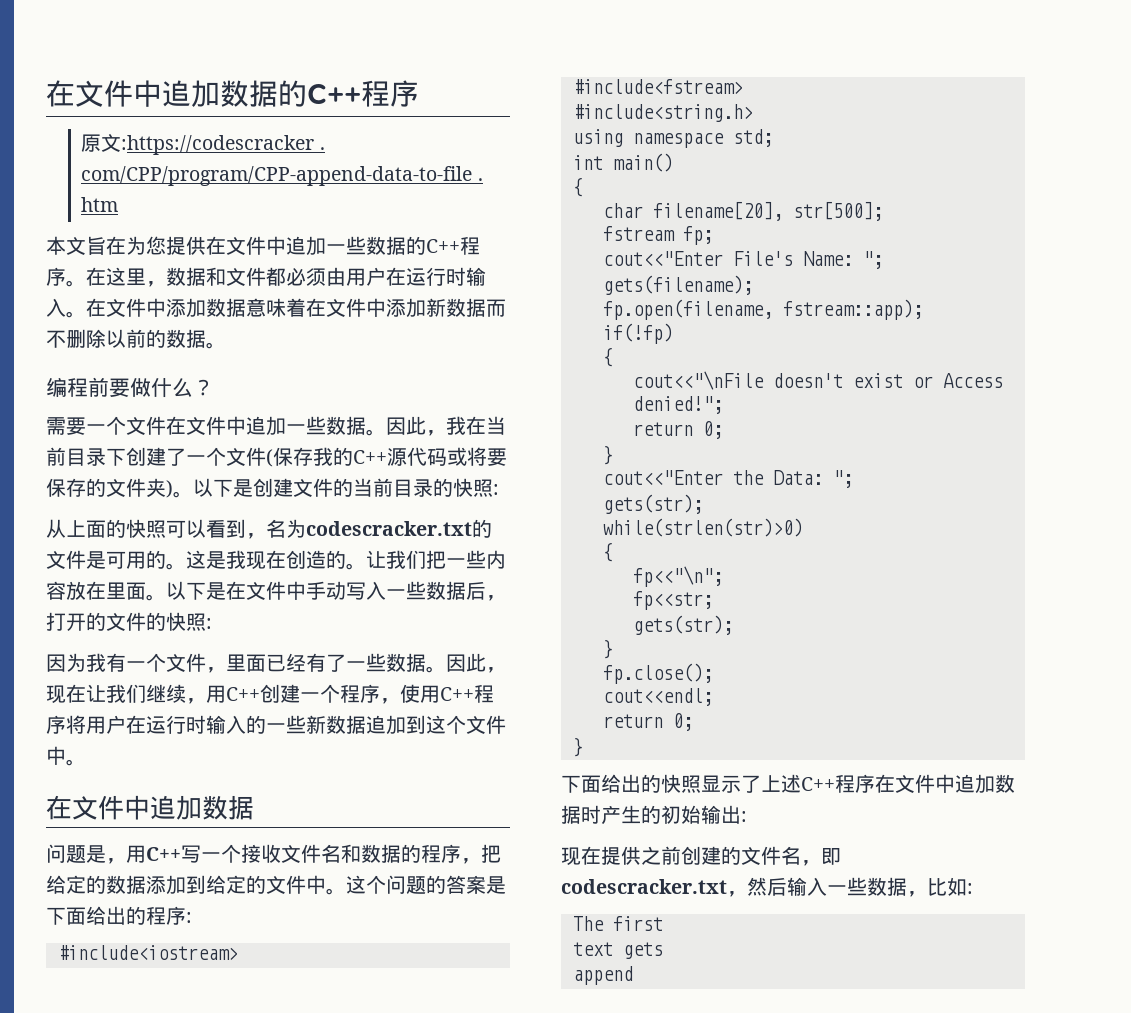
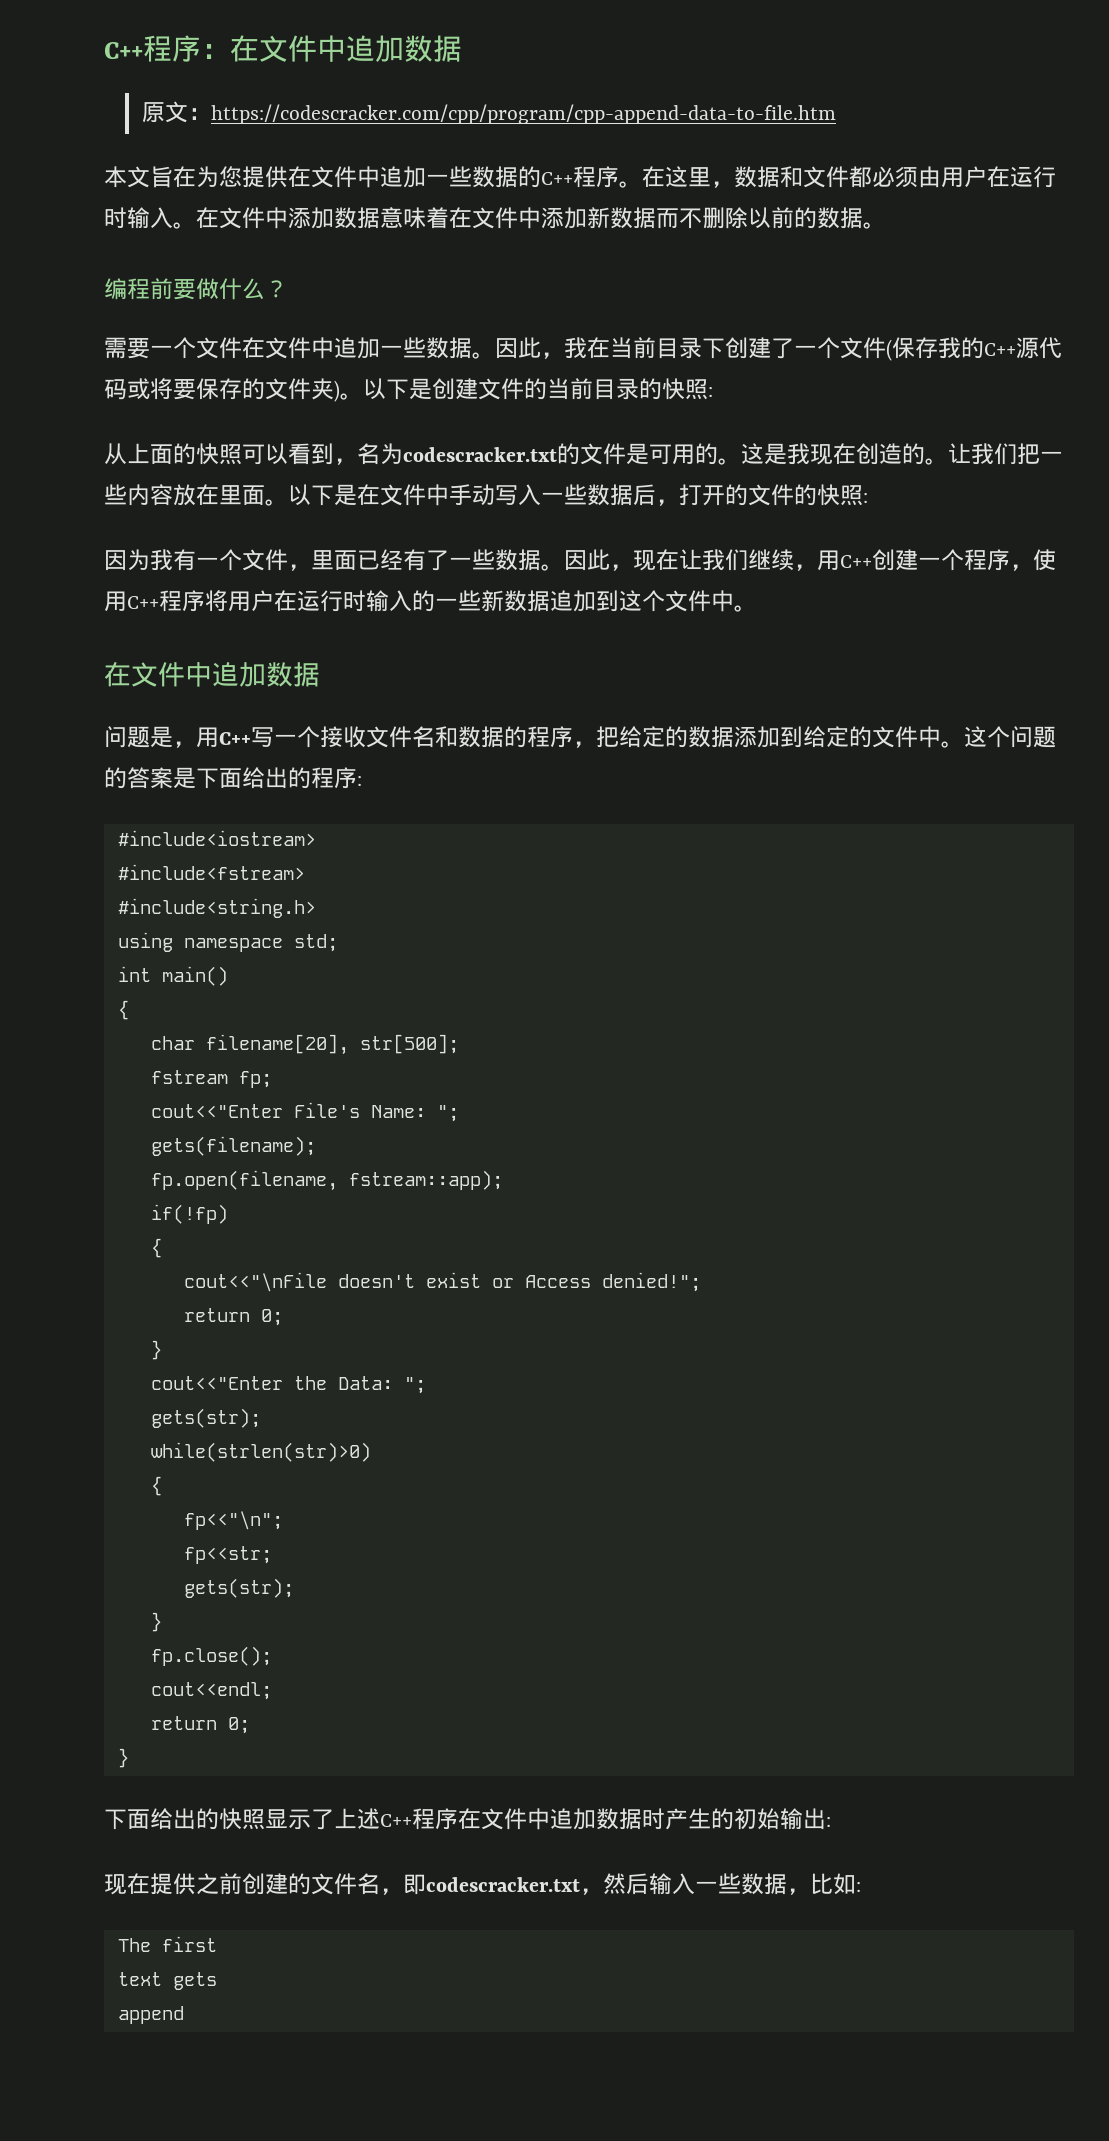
- 在文件中追加数据的C++程序
+ C++程序：在文件中追加数据
- 原文:https://codescracker . com/CPP/program/CPP-append-data-to-file . htm
+ 原文：https://codescracker.com/cpp/program/cpp-append-data-to-file.htm

